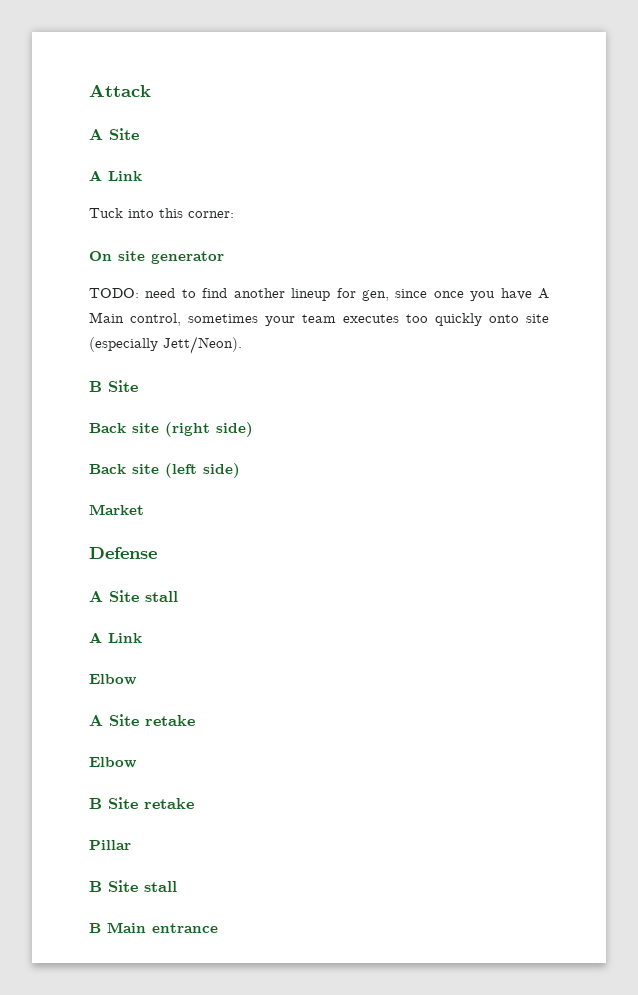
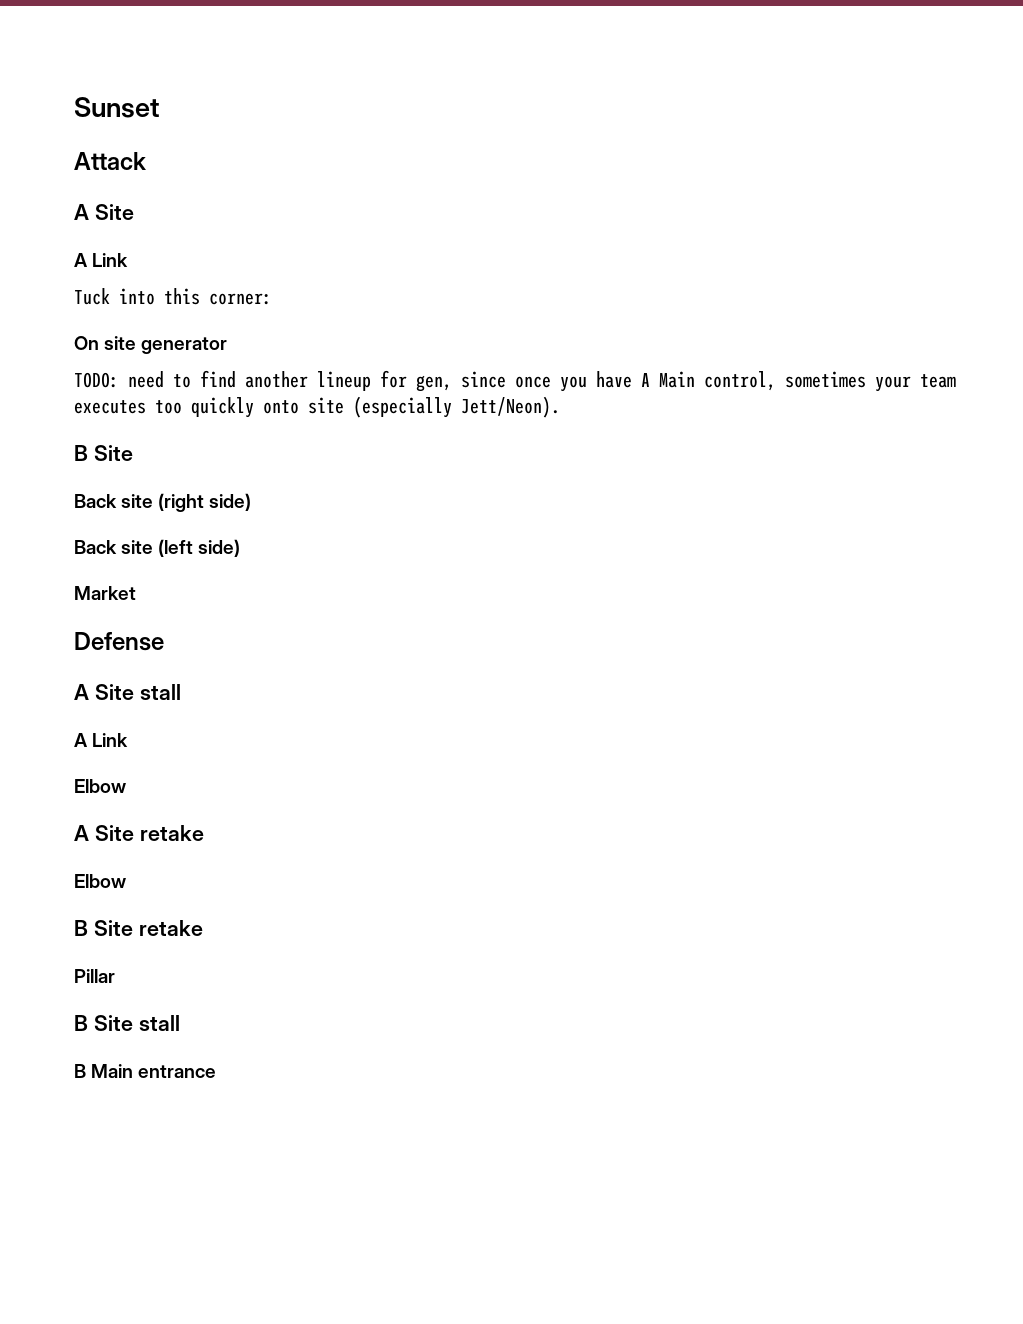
+ Sunset

